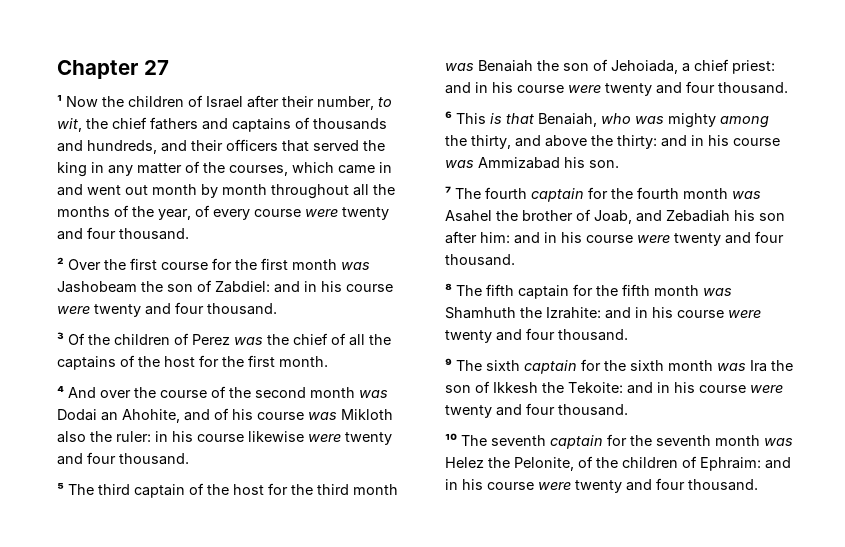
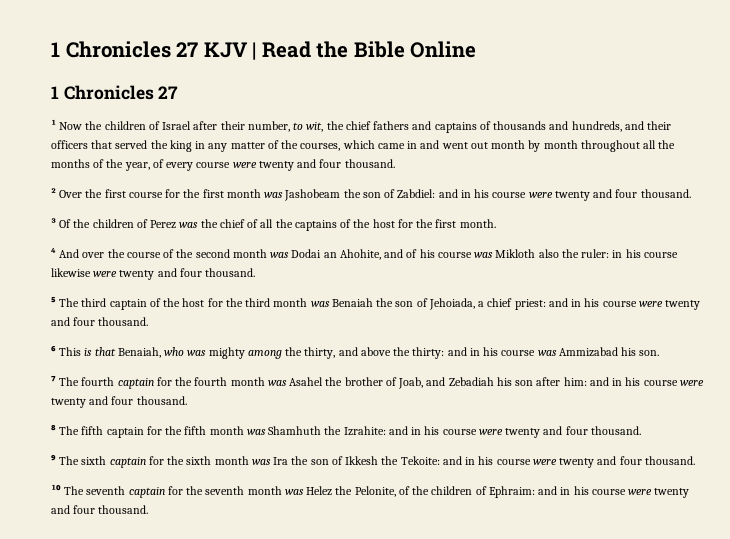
- Chapter 27
+ 1 Chronicles 27 KJV | Read the Bible Online
+ 1 Chronicles 27

